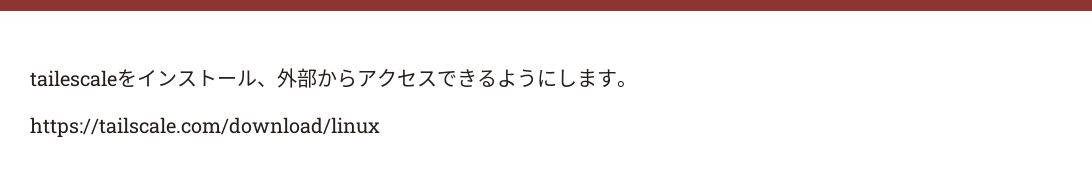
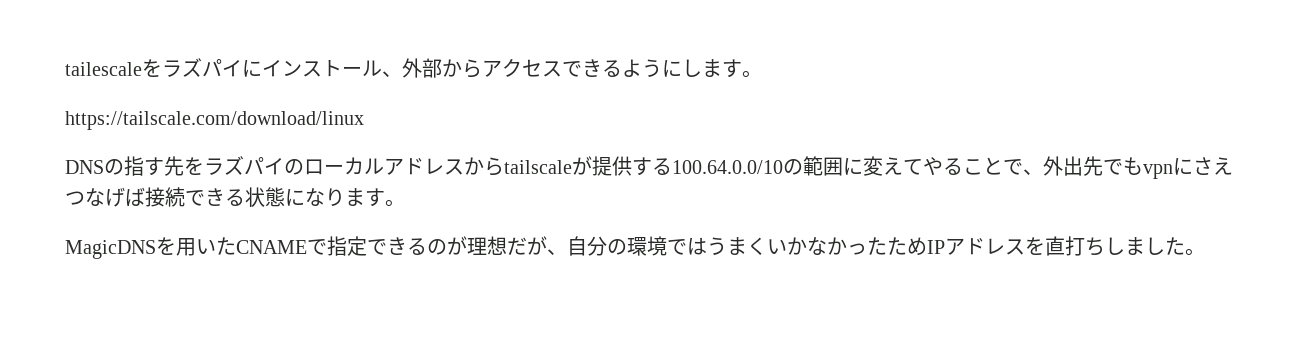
- tailescaleをインストール、外部からアクセスできるようにします。
+ tailescaleをラズパイにインストール、外部からアクセスできるようにします。
+ DNSの指す先をラズパイのローカルアドレスからtailscaleが提供する100.64.0.0/10の範囲に変えてやることで、外出先でもvpnにさえつなげば接続できる状態になります。
+ MagicDNSを用いたCNAMEで指定できるのが理想だが、自分の環境ではうまくいかなかったためIPアドレスを直打ちしました。

